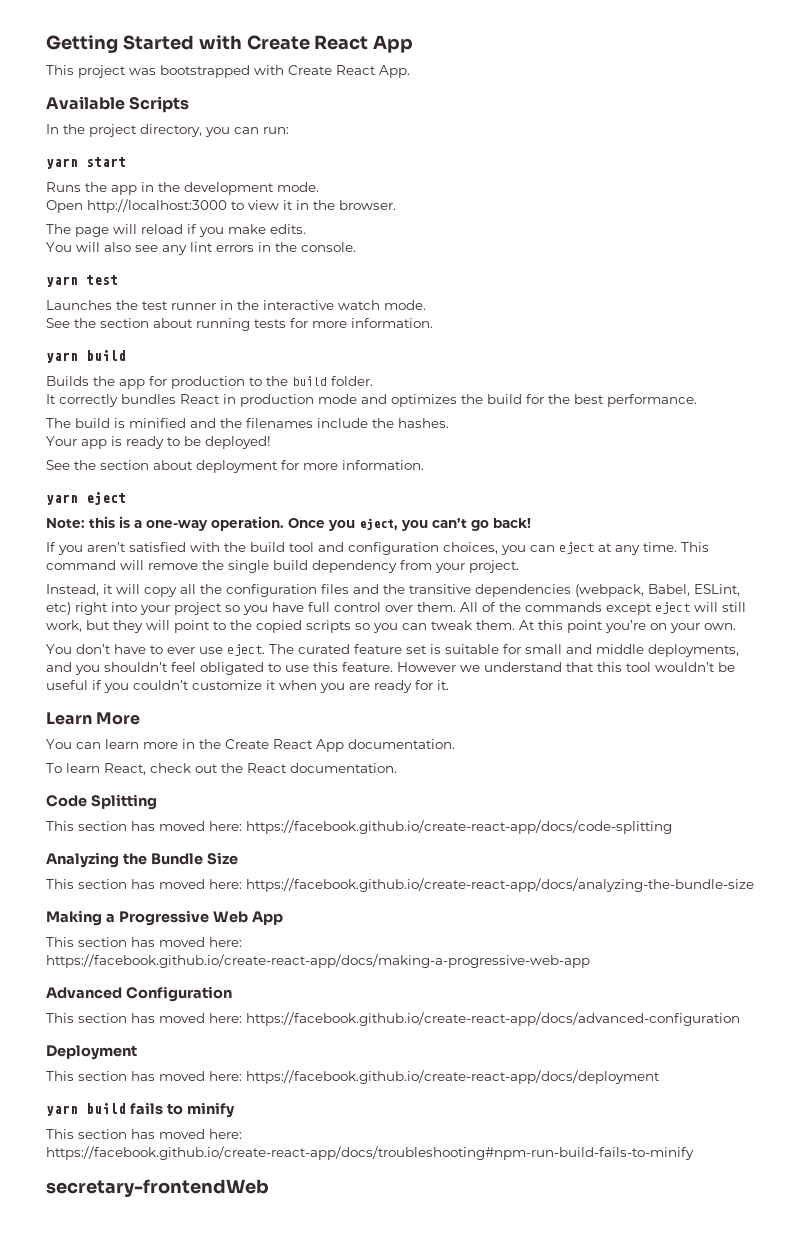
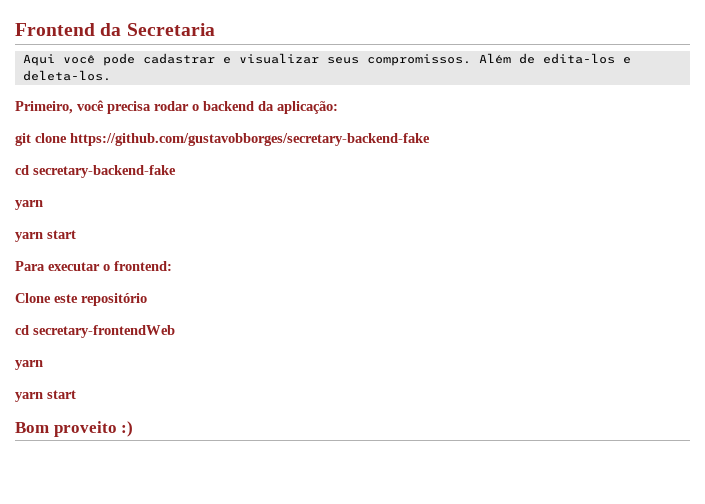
- Getting Started with Create React App
- This project was bootstrapped with Create React App.
- Available Scripts
- In the project directory, you can run:
+ Frontend da Secretaria
+ Aqui você pode cadastrar e visualizar seus compromissos. Além de edita-los e deleta-los.
+ Primeiro, você precisa rodar o backend da aplicação:
+ git clone https://github.com/gustavobborges/secretary-backend-fake
+ cd secretary-backend-fake
+ yarn
  yarn start
- Runs the app in the development mode.
- Open http://localhost:3000 to view it in the browser.
- The page will reload if you make edits.
- You will also see any lint errors in the console.
- yarn test
- Launches the test runner in the interactive watch mode.
- See the section about running tests for more information.
- yarn build
- Builds the app for production to the build folder.
- It correctly bundles React in production mode and optimizes the build for the best performance.
- The build is minified and the filenames include the hashes.
- Your app is ready to be deployed!
- See the section about deployment for more information.
- yarn eject
- Note: this is a one-way operation. Once you eject, you can’t go back!
- If you aren’t satisfied with the build tool and configuration choices, you can eject at any time. This command will remove the single build dependency from your project.
- Instead, it will copy all the configuration files and the transitive dependencies (webpack, Babel, ESLint, etc) right into your project so you have full control over them. All of the commands except eject will still work, but they will point to the copied scripts so you can tweak them. At this point you’re on your own.
- You don’t have to ever use eject. The curated feature set is suitable for small and middle deployments, and you shouldn’t feel obligated to use this feature. However we understand that this tool wouldn’t be useful if you couldn’t customize it when you are ready for it.
- Learn More
- You can learn more in the Create React App documentation.
- To learn React, check out the React documentation.
- Code Splitting
- This section has moved here: https://facebook.github.io/create-react-app/docs/code-splitting
- Analyzing the Bundle Size
- This section has moved here: https://facebook.github.io/create-react-app/docs/analyzing-the-bundle-size
- Making a Progressive Web App
- This section has moved here: https://facebook.github.io/create-react-app/docs/making-a-progressive-web-app
- Advanced Configuration
- This section has moved here: https://facebook.github.io/create-react-app/docs/advanced-configuration
- Deployment
- This section has moved here: https://facebook.github.io/create-react-app/docs/deployment
- yarn build fails to minify
- This section has moved here: https://facebook.github.io/create-react-app/docs/troubleshooting#npm-run-build-fails-to-minify
- secretary-frontendWeb
+ Para executar o frontend:
+ Clone este repositório
+ cd secretary-frontendWeb
+ yarn
+ yarn start
+ Bom proveito :)

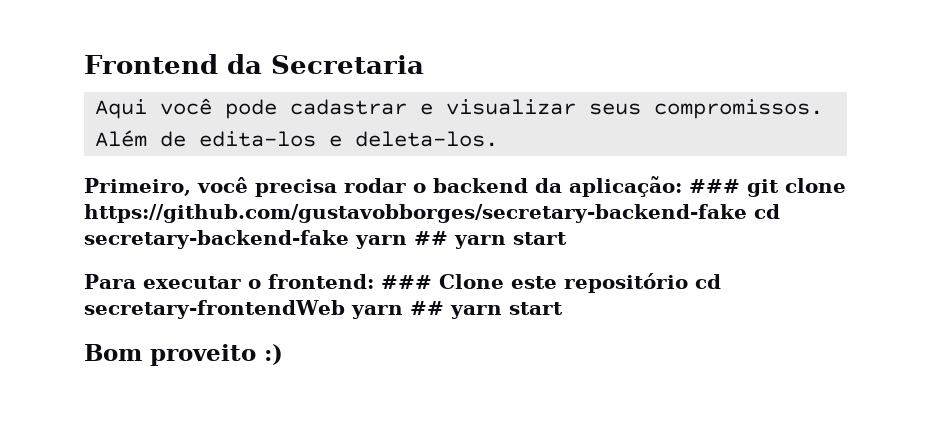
- Primeiro, você precisa rodar o backend da aplicação:
- git clone https://github.com/gustavobborges/secretary-backend-fake
- cd secretary-backend-fake
- yarn
- yarn start
+ Primeiro, você precisa rodar o backend da aplicação: ### git clone https://github.com/gustavobborges/secretary-backend-fake cd secretary-backend-fake yarn ## yarn start
- Para executar o frontend:
- Clone este repositório
- cd secretary-frontendWeb
- yarn
- yarn start
+ Para executar o frontend: ### Clone este repositório cd secretary-frontendWeb yarn ## yarn start

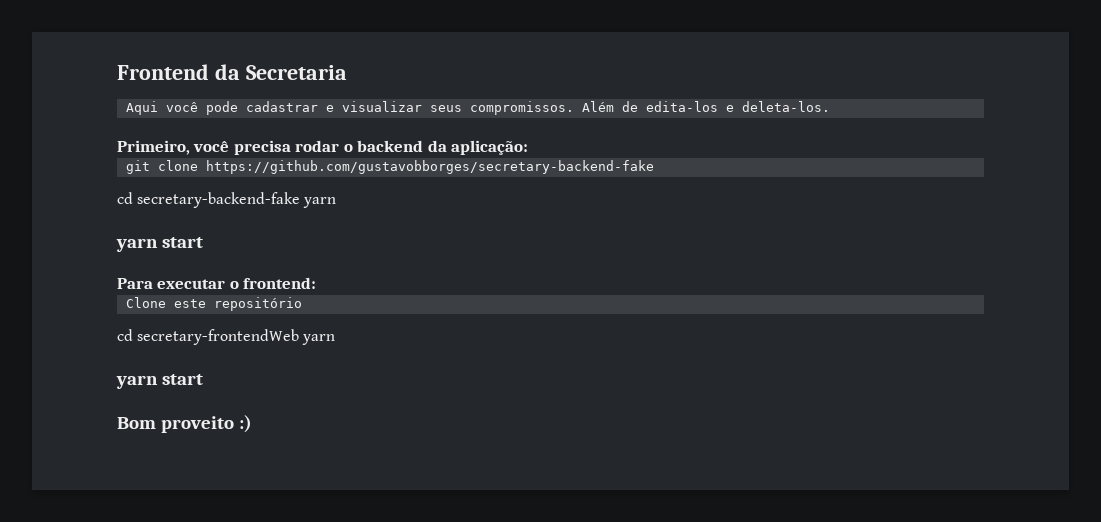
- Primeiro, você precisa rodar o backend da aplicação: ### git clone https://github.com/gustavobborges/secretary-backend-fake cd secretary-backend-fake yarn ## yarn start
+ Primeiro, você precisa rodar o backend da aplicação:
+ git clone https://github.com/gustavobborges/secretary-backend-fake
+ cd secretary-backend-fake yarn
+ yarn start
- Para executar o frontend: ### Clone este repositório cd secretary-frontendWeb yarn ## yarn start
+ Para executar o frontend:
+ Clone este repositório
+ cd secretary-frontendWeb yarn
+ yarn start

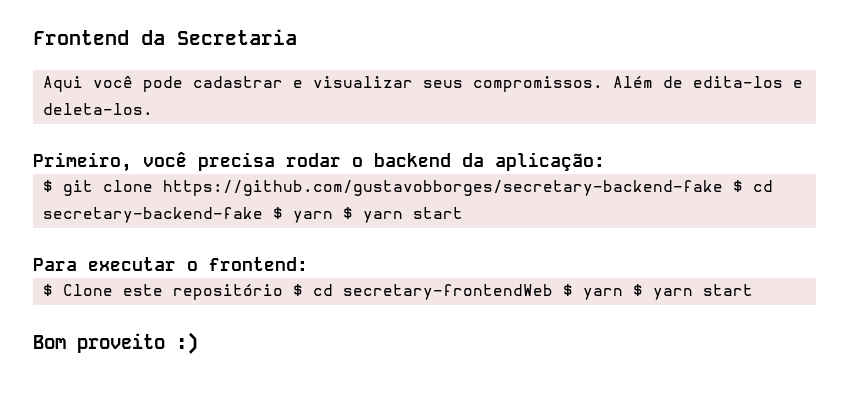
- git clone https://github.com/gustavobborges/secretary-backend-fake
- cd secretary-backend-fake yarn
- yarn start
+ $ git clone https://github.com/gustavobborges/secretary-backend-fake $ cd secretary-backend-fake $ yarn $ yarn start
- Clone este repositório
- cd secretary-frontendWeb yarn
- yarn start
+ $ Clone este repositório $ cd secretary-frontendWeb $ yarn $ yarn start

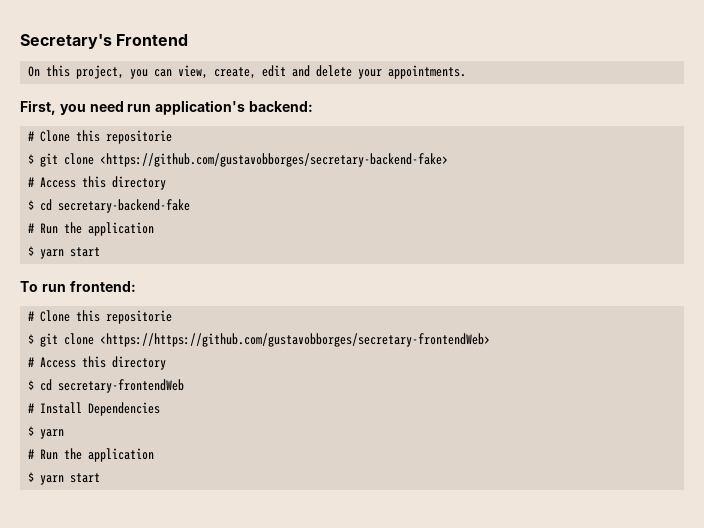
- Frontend da Secretaria
- Aqui você pode cadastrar e visualizar seus compromissos. Além de edita-los e deleta-los.
- Primeiro, você precisa rodar o backend da aplicação:
- $ git clone https://github.com/gustavobborges/secretary-backend-fake $ cd secretary-backend-fake $ yarn $ yarn start
- Para executar o frontend:
- $ Clone este repositório $ cd secretary-frontendWeb $ yarn $ yarn start
- Bom proveito :)
+ Secretary's Frontend
+ On this project, you can view, create, edit and delete your appointments.
+ First, you need run application's backend:
+ # Clone this repositorie
+ $ git clone <https://github.com/gustavobborges/secretary-backend-fake>
+ # Access this directory
+ $ cd secretary-backend-fake
+ # Run the application
+ $ yarn start
+ To run frontend:
+ # Clone this repositorie
+ $ git clone <https://https://github.com/gustavobborges/secretary-frontendWeb>
+ # Access this directory
+ $ cd secretary-frontendWeb
+ # Install Dependencies
+ $ yarn
+ # Run the application
+ $ yarn start

